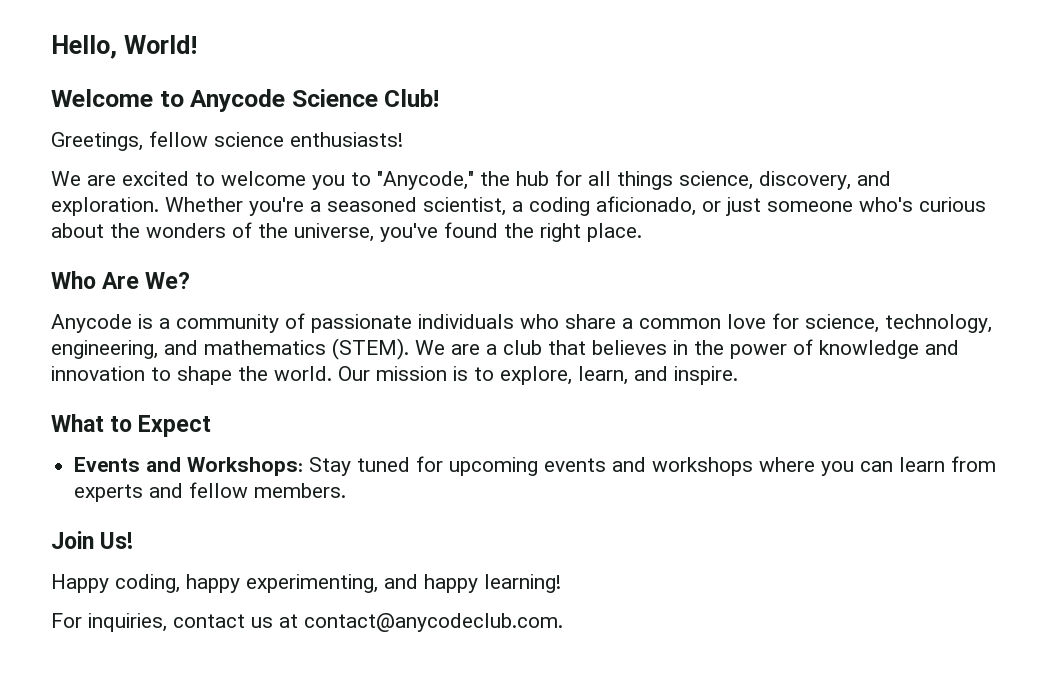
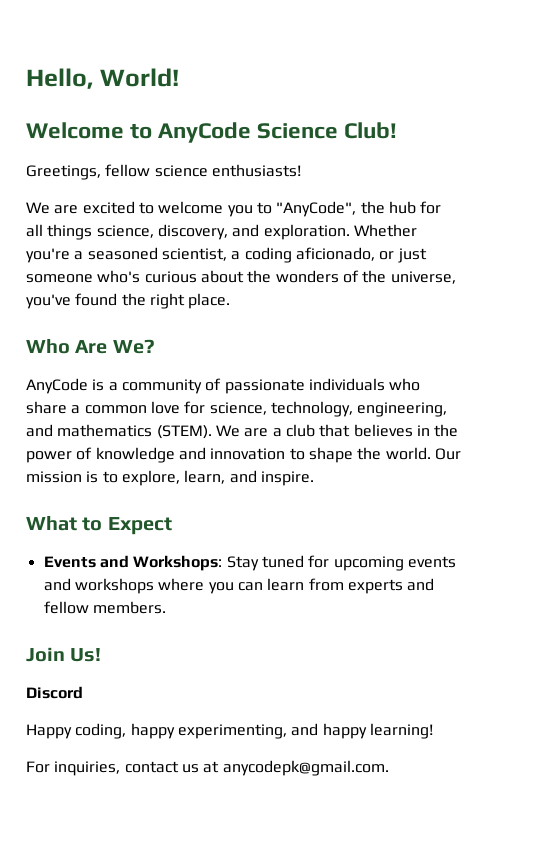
- Welcome to Anycode Science Club!
+ Welcome to AnyCode Science Club!
- We are excited to welcome you to "Anycode," the hub for all things science, discovery, and exploration.
+ We are excited to welcome you to "AnyCode", the hub for all things science, discovery, and exploration.
- Anycode is a community of passionate individuals who share a common love for science, technology, engineering, and mathematics (STEM).
+ AnyCode is a community of passionate individuals who share a common love for science, technology, engineering, and mathematics (STEM).
+ Discord
- For inquiries, contact us at contact@anycodeclub.com.
+ For inquiries, contact us at anycodepk@gmail.com.

